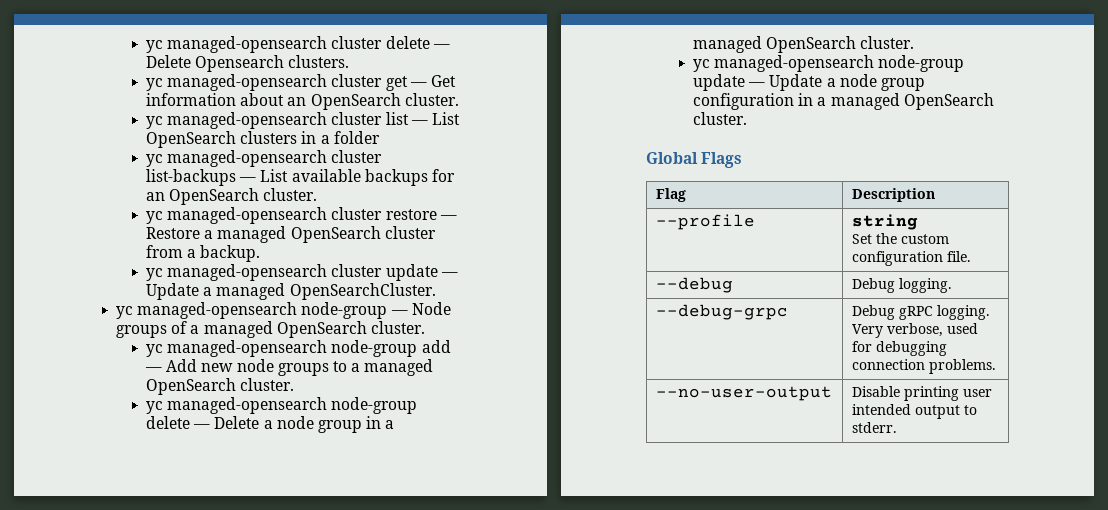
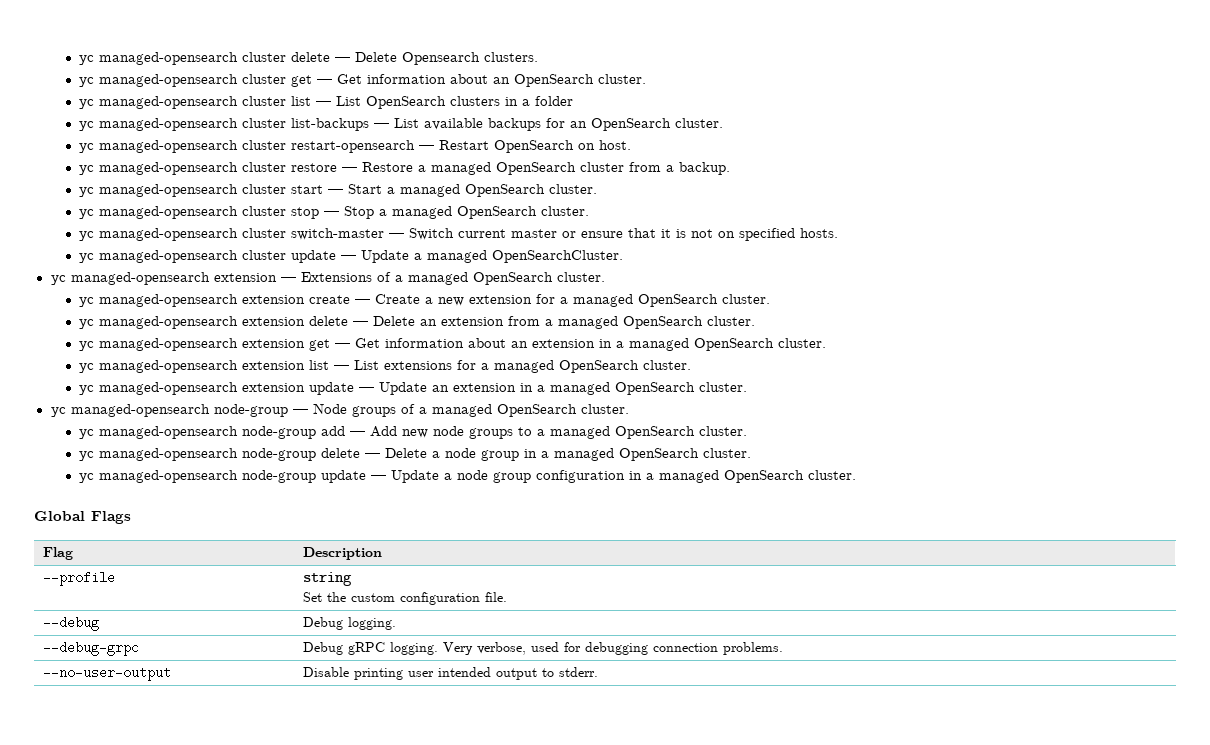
+ yc managed-opensearch cluster restart-opensearch — Restart OpenSearch on host.
+ yc managed-opensearch cluster start — Start a managed OpenSearch cluster.
+ yc managed-opensearch cluster stop — Stop a managed OpenSearch cluster.
+ yc managed-opensearch cluster switch-master — Switch current master or ensure that it is not on specified hosts.
+ yc managed-opensearch extension — Extensions of a managed OpenSearch cluster.
+ yc managed-opensearch extension create — Create a new extension for a managed OpenSearch cluster.
+ yc managed-opensearch extension delete — Delete an extension from a managed OpenSearch cluster.
+ yc managed-opensearch extension get — Get information about an extension in a managed OpenSearch cluster.
+ yc managed-opensearch extension list — List extensions for a managed OpenSearch cluster.
+ yc managed-opensearch extension update — Update an extension in a managed OpenSearch cluster.

